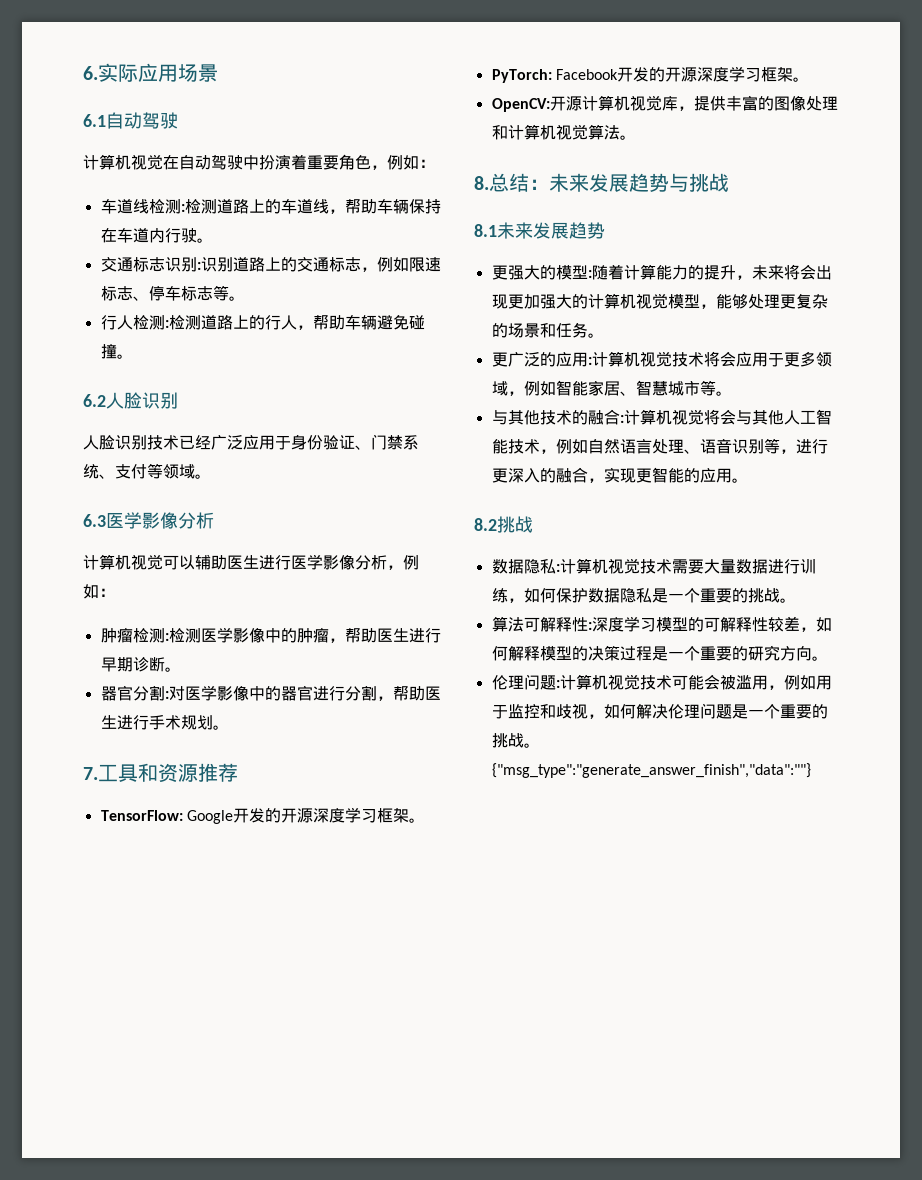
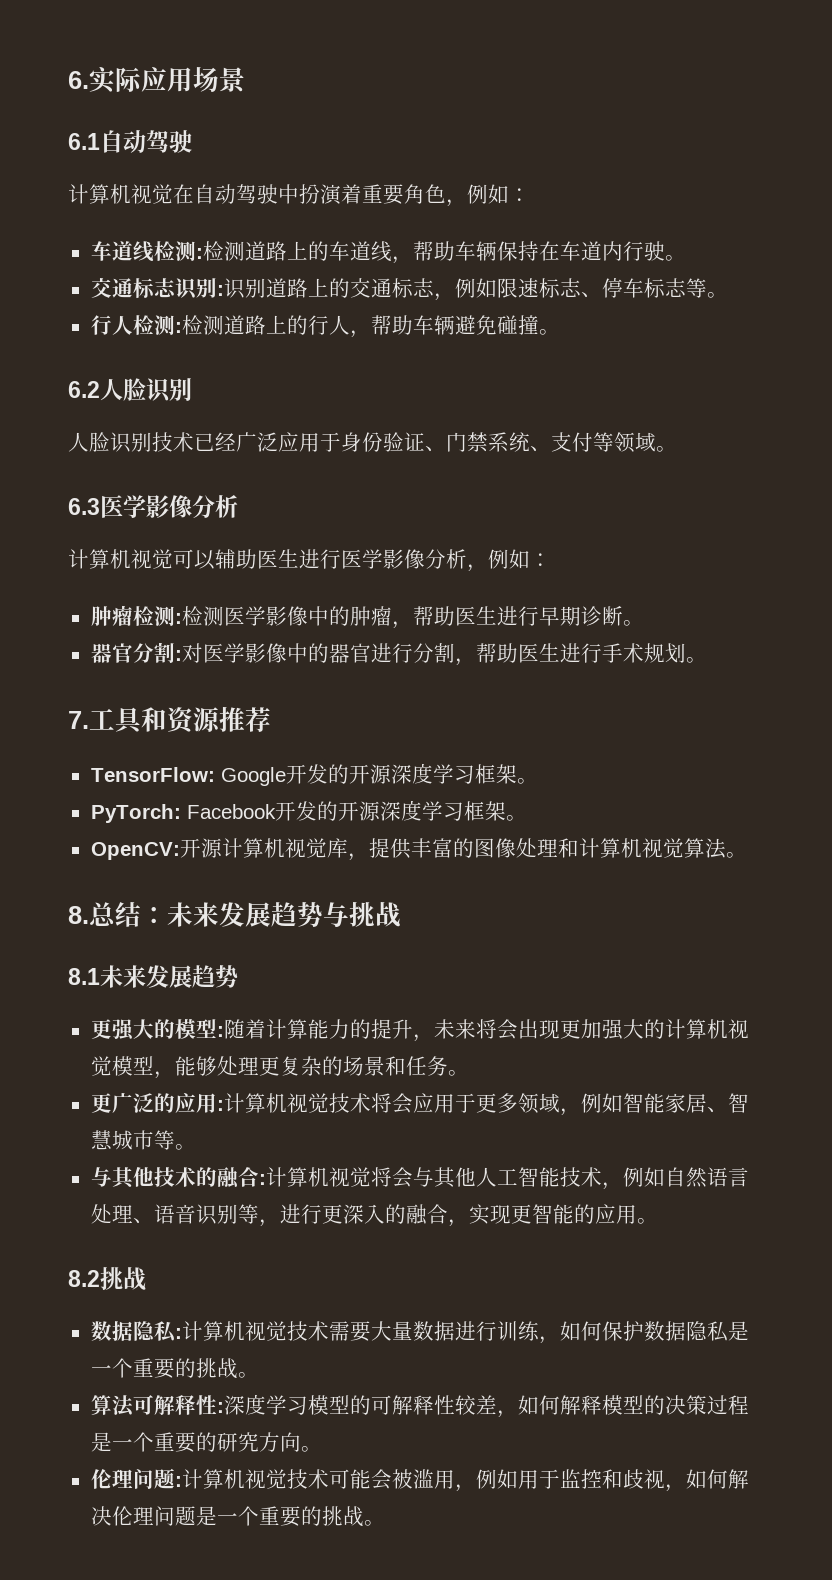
- {"msg_type":"generate_answer_finish","data":""}

